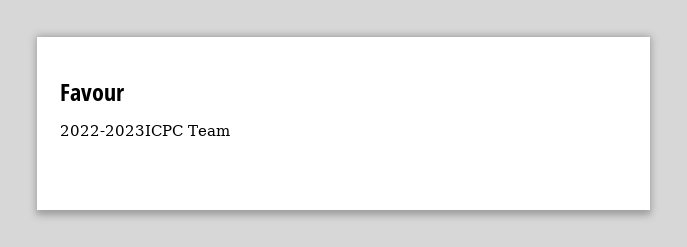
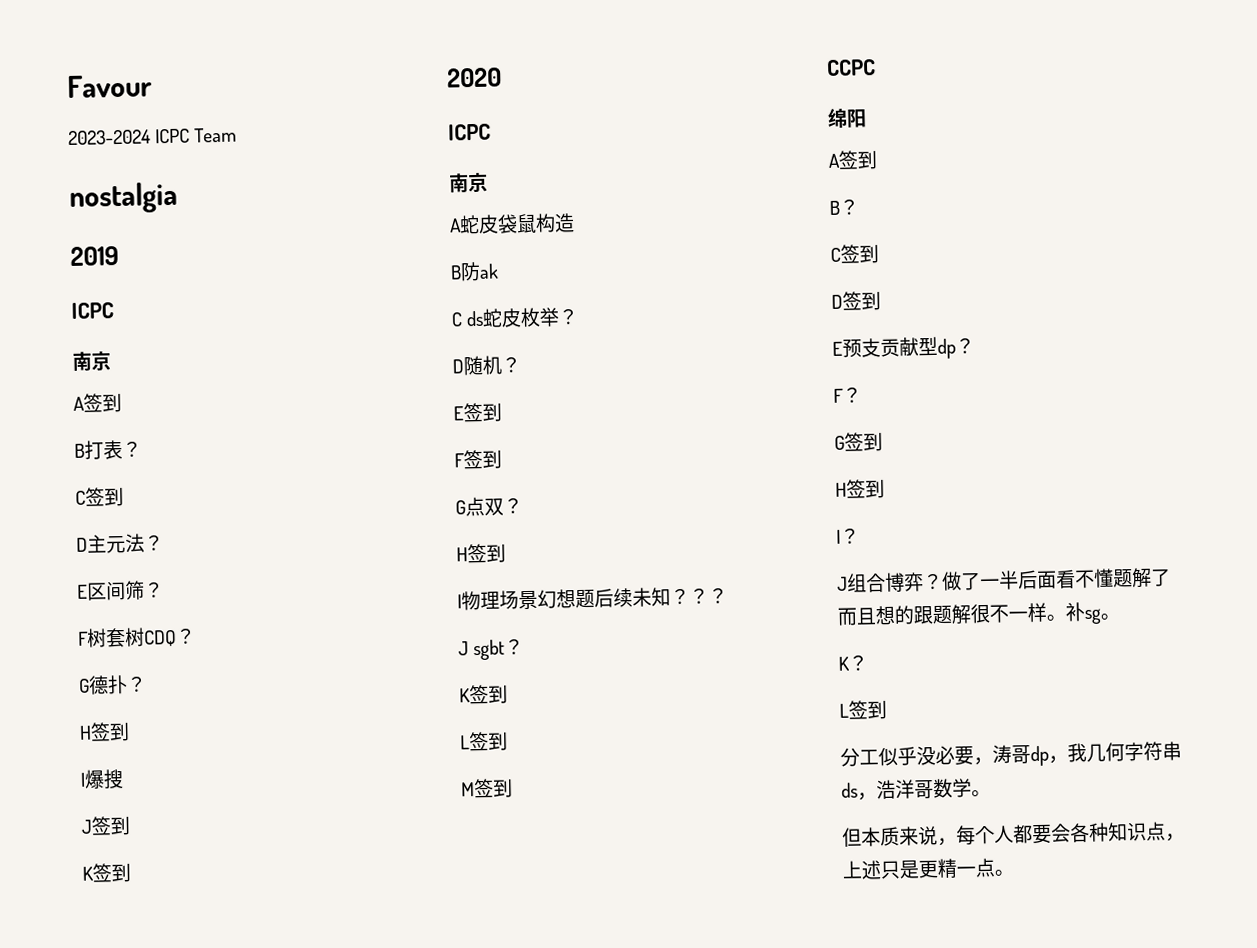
- 2022-2023ICPC Team
+ 2023-2024 ICPC Team
+ nostalgia
+ 2019
+ ICPC
+ 南京
+ A签到
+ B打表？
+ C签到
+ D主元法？
+ E区间筛？
+ F树套树CDQ？
+ G德扑？
+ H签到
+ I爆搜
+ J签到
+ K签到
+ 2020
+ ICPC
+ 南京
+ A蛇皮袋鼠构造
+ B防ak
+ C ds蛇皮枚举？
+ D随机？
+ E签到
+ F签到
+ G点双？
+ H签到
+ I物理场景幻想题后续未知？？？
+ J sgbt？
+ K签到
+ L签到
+ M签到
+ CCPC
+ 绵阳
+ A签到
+ B？
+ C签到
+ D签到
+ E预支贡献型dp？
+ F？
+ G签到
+ H签到
+ I？
+ J组合博弈？做了一半后面看不懂题解了而且想的跟题解很不一样。补sg。
+ K？
+ L签到
+ 分工似乎没必要，涛哥dp，我几何字符串ds，浩洋哥数学。
+ 但本质来说，每个人都要会各种知识点，上述只是更精一点。

